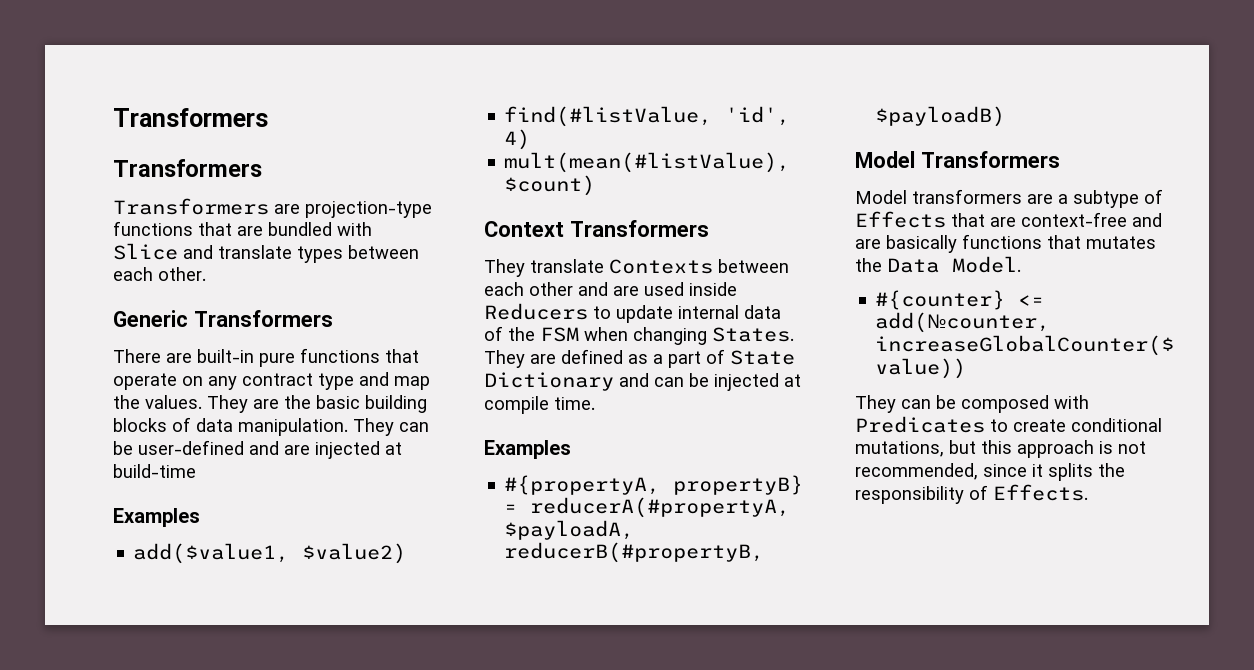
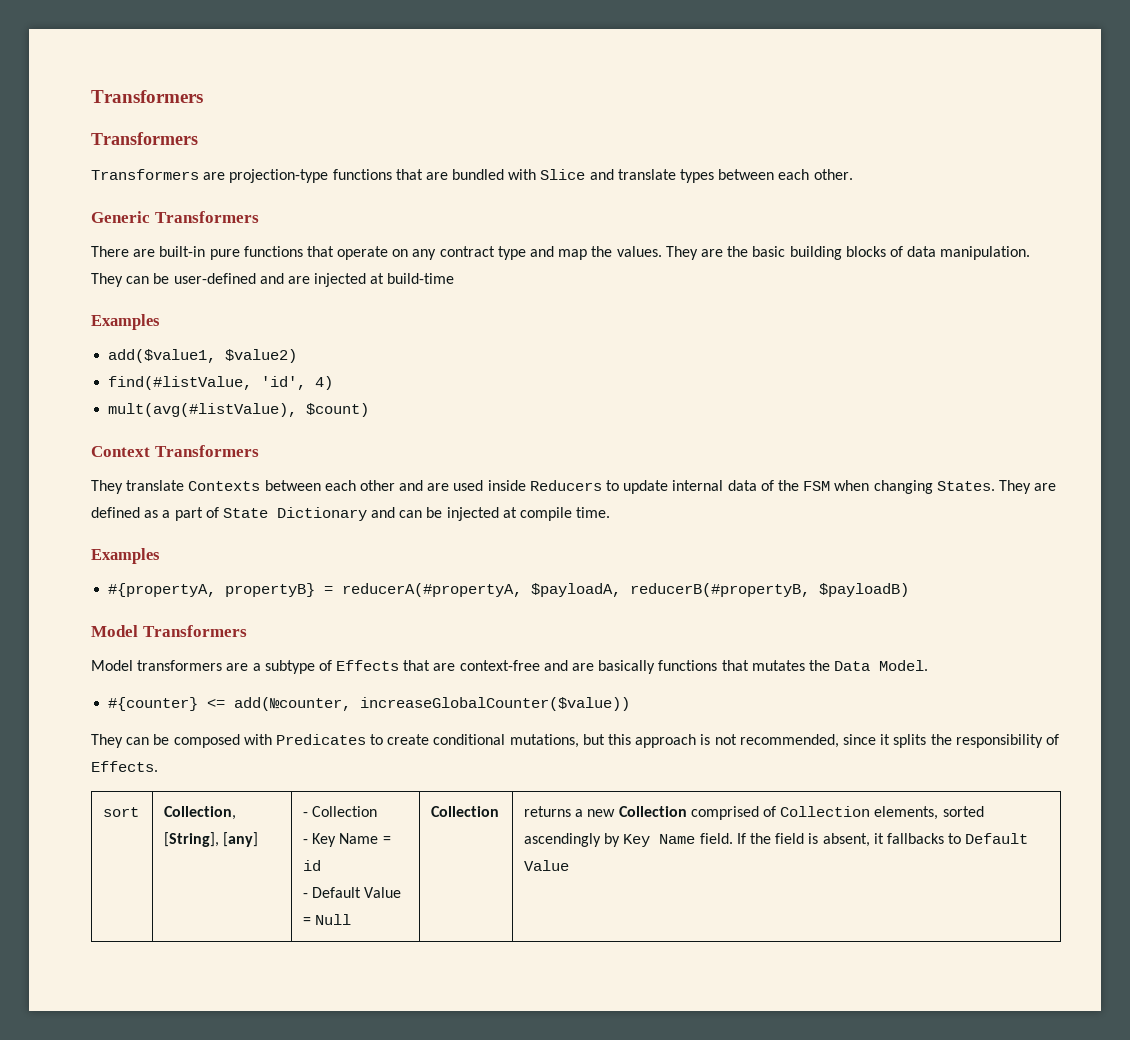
- mult(mean(#listValue), $count)
+ mult(avg(#listValue), $count)
+ sort | Collection, [String], [any] | - Collection
+ - Key Name = id
+ - Default Value = Null | Collection | returns a new Collection comprised of Collection elements, sorted ascendingly by Key Name field. If the field is absent, it fallbacks to Default Value

